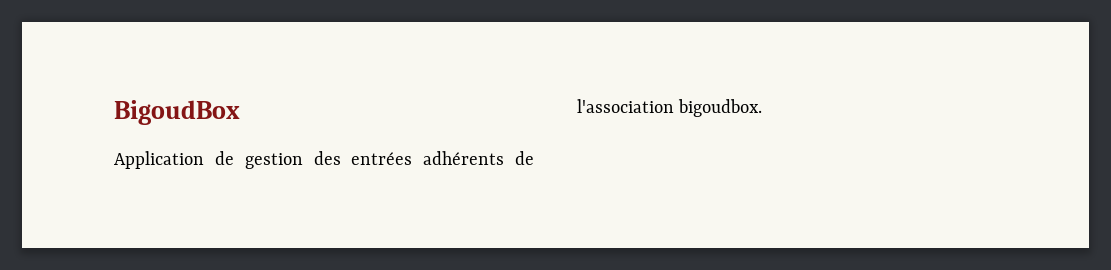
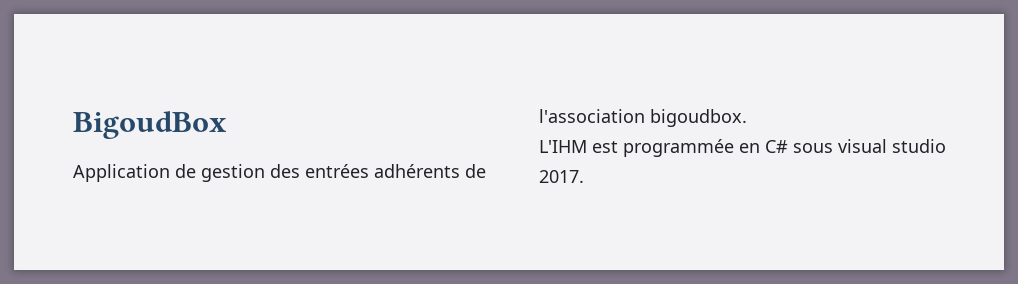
+ L'IHM est programmée en C# sous visual studio 2017.

